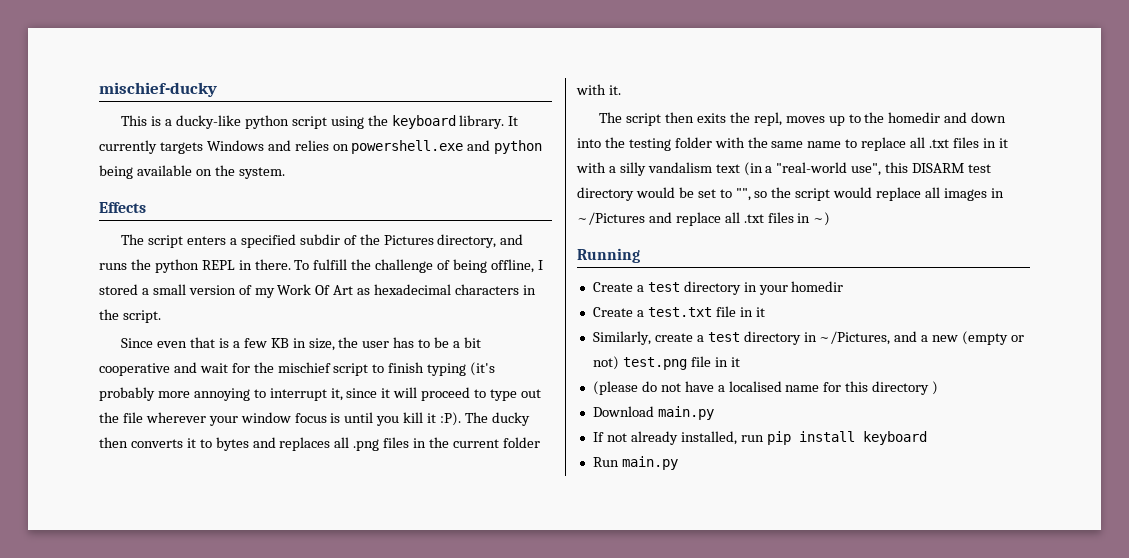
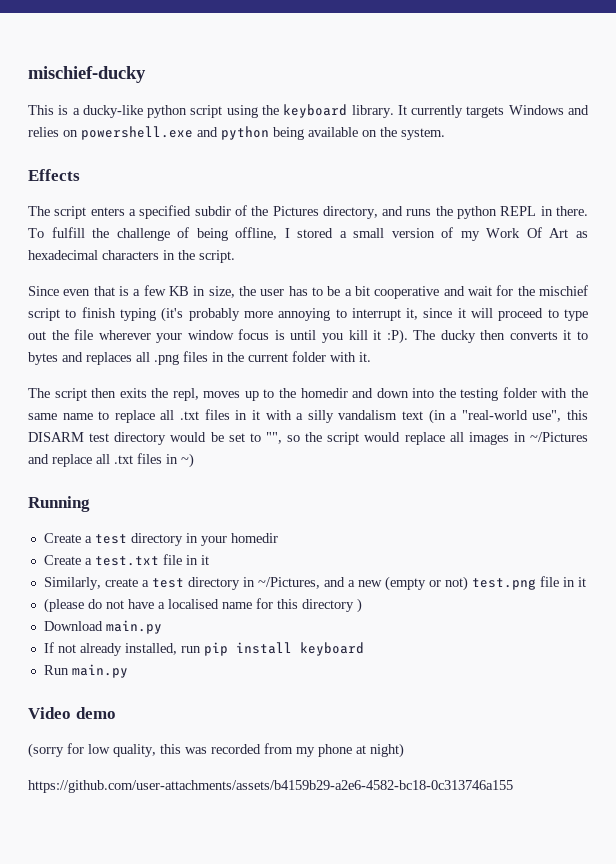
+ Video demo
+ (sorry for low quality, this was recorded from my phone at night)
+ https://github.com/user-attachments/assets/b4159b29-a2e6-4582-bc18-0c313746a155

